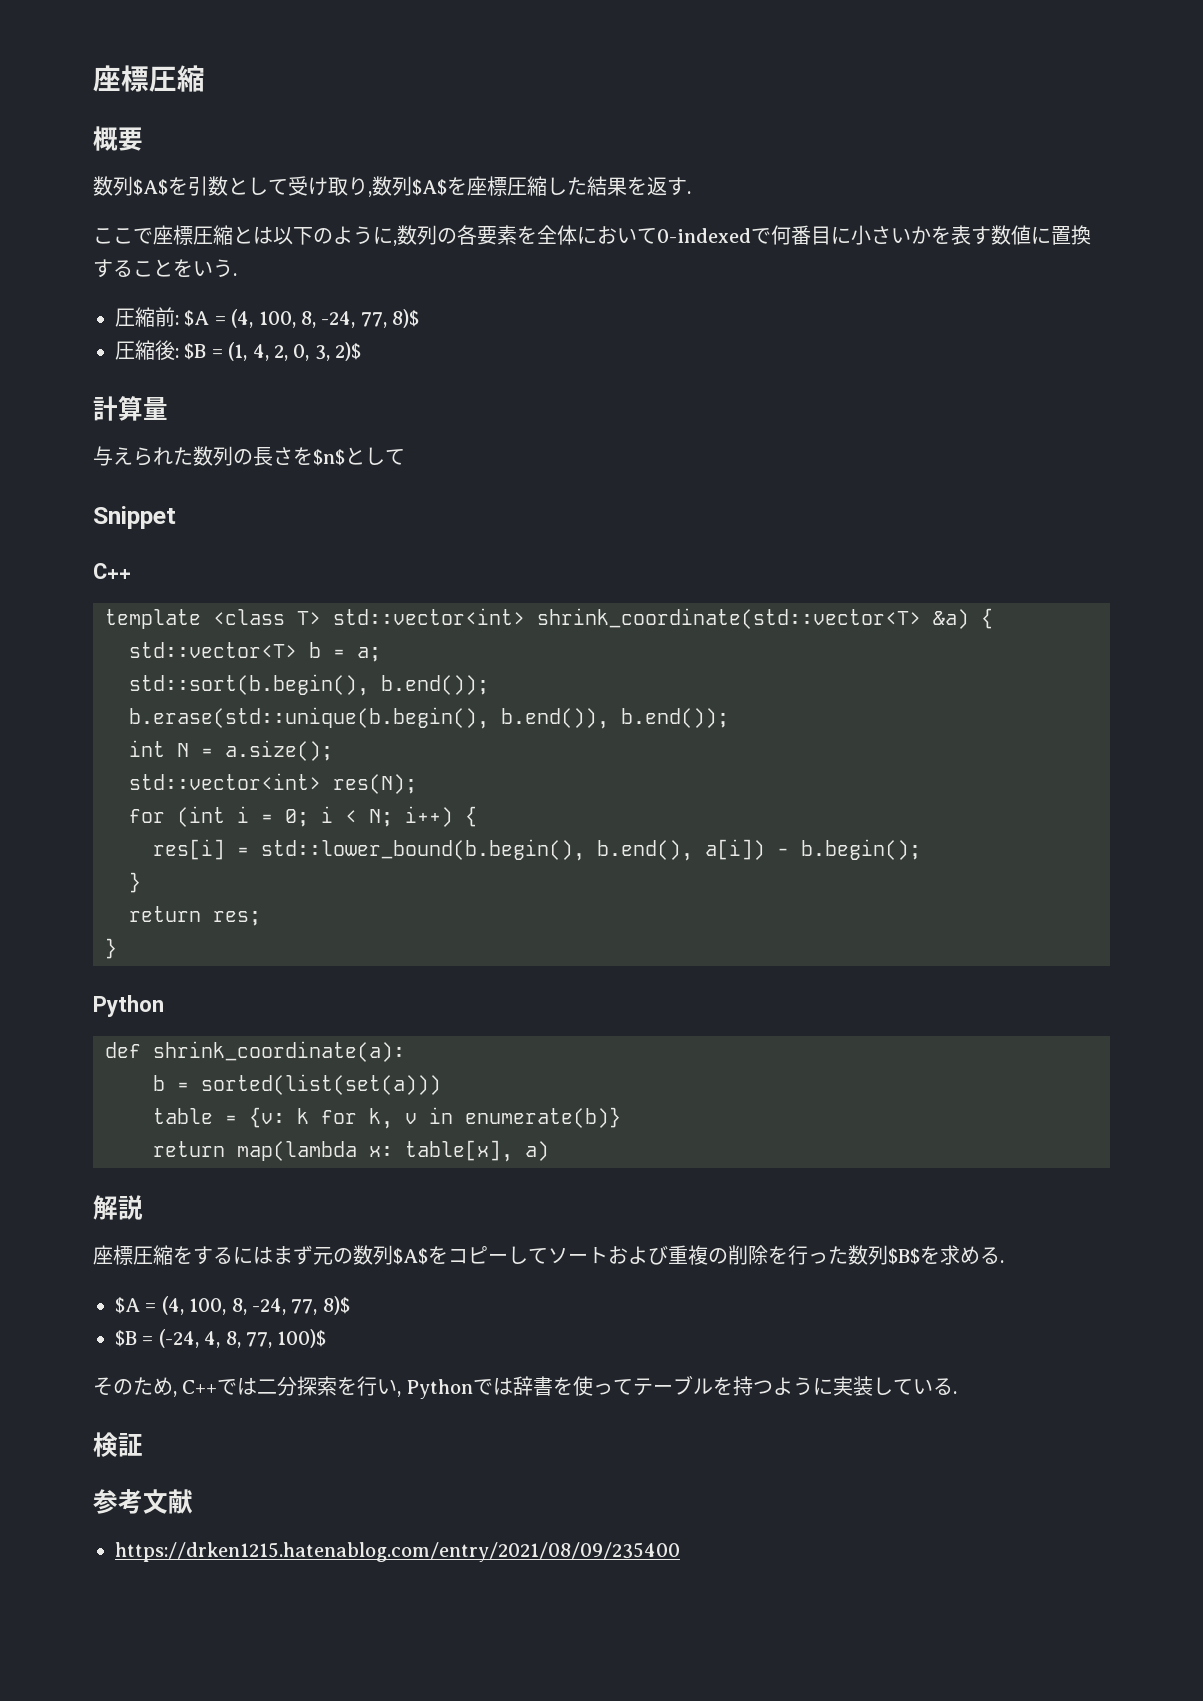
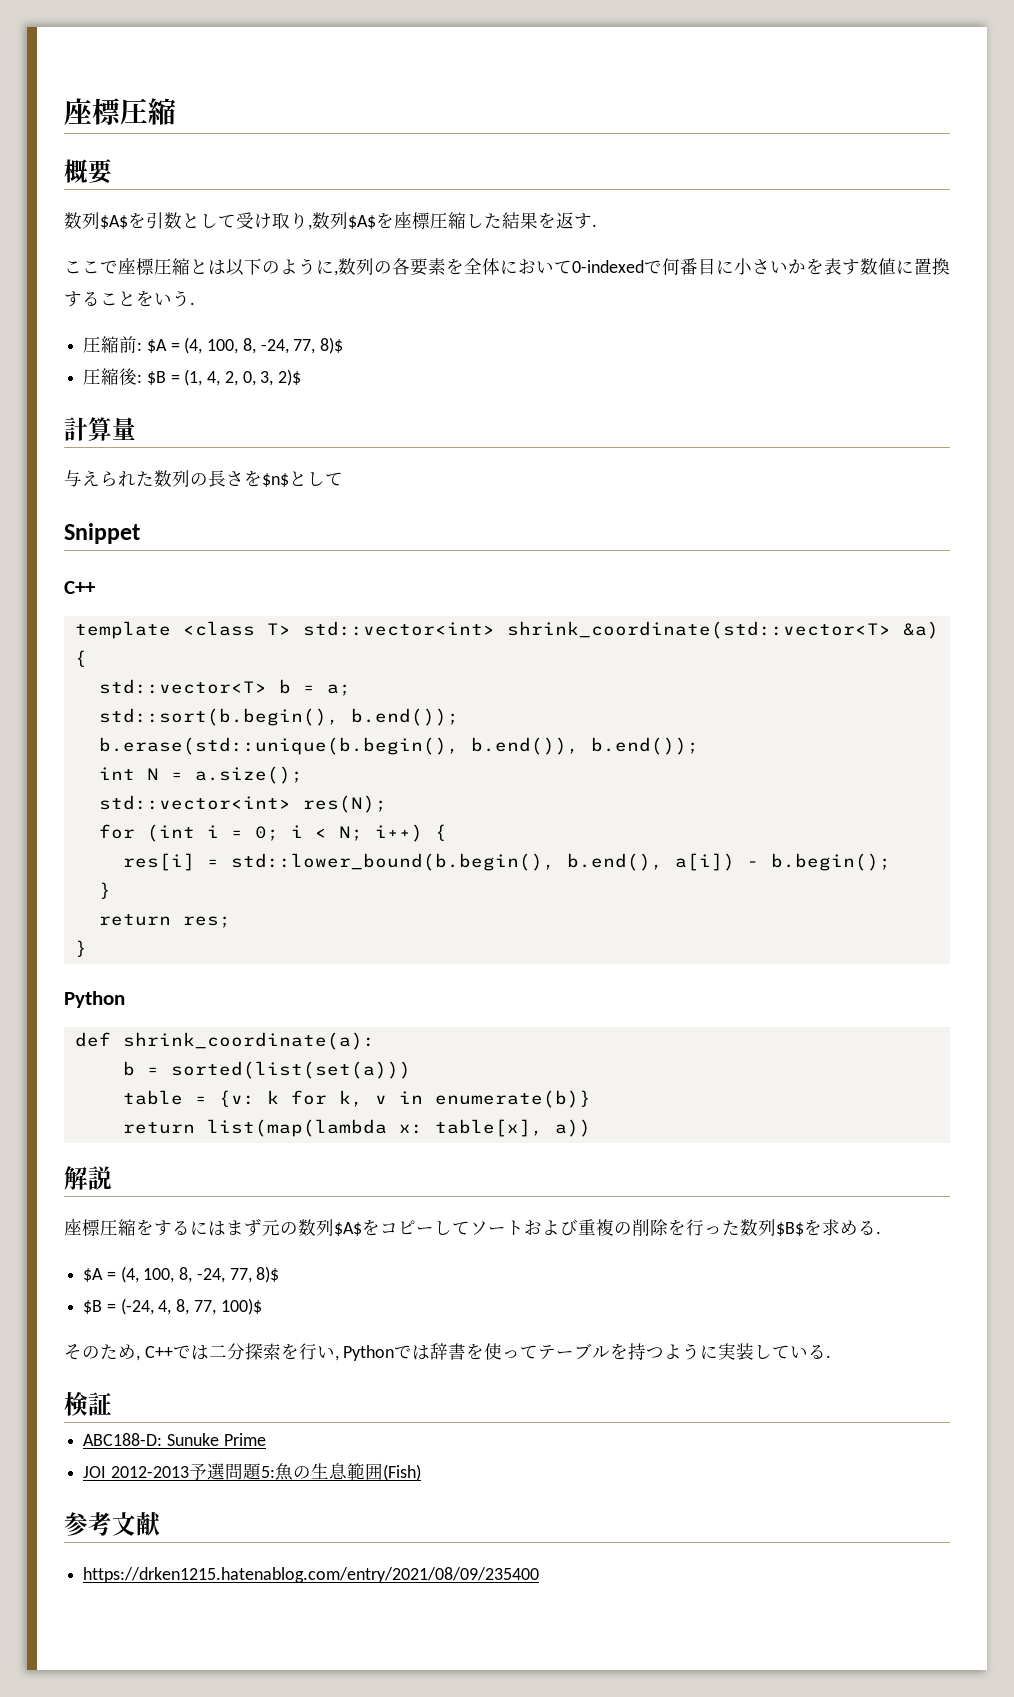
- return map(lambda x: table[x], a)
+ return list(map(lambda x: table[x], a))
+ ABC188-D: Sunuke Prime
+ JOI 2012-2013予選問題5:魚の生息範囲(Fish)

